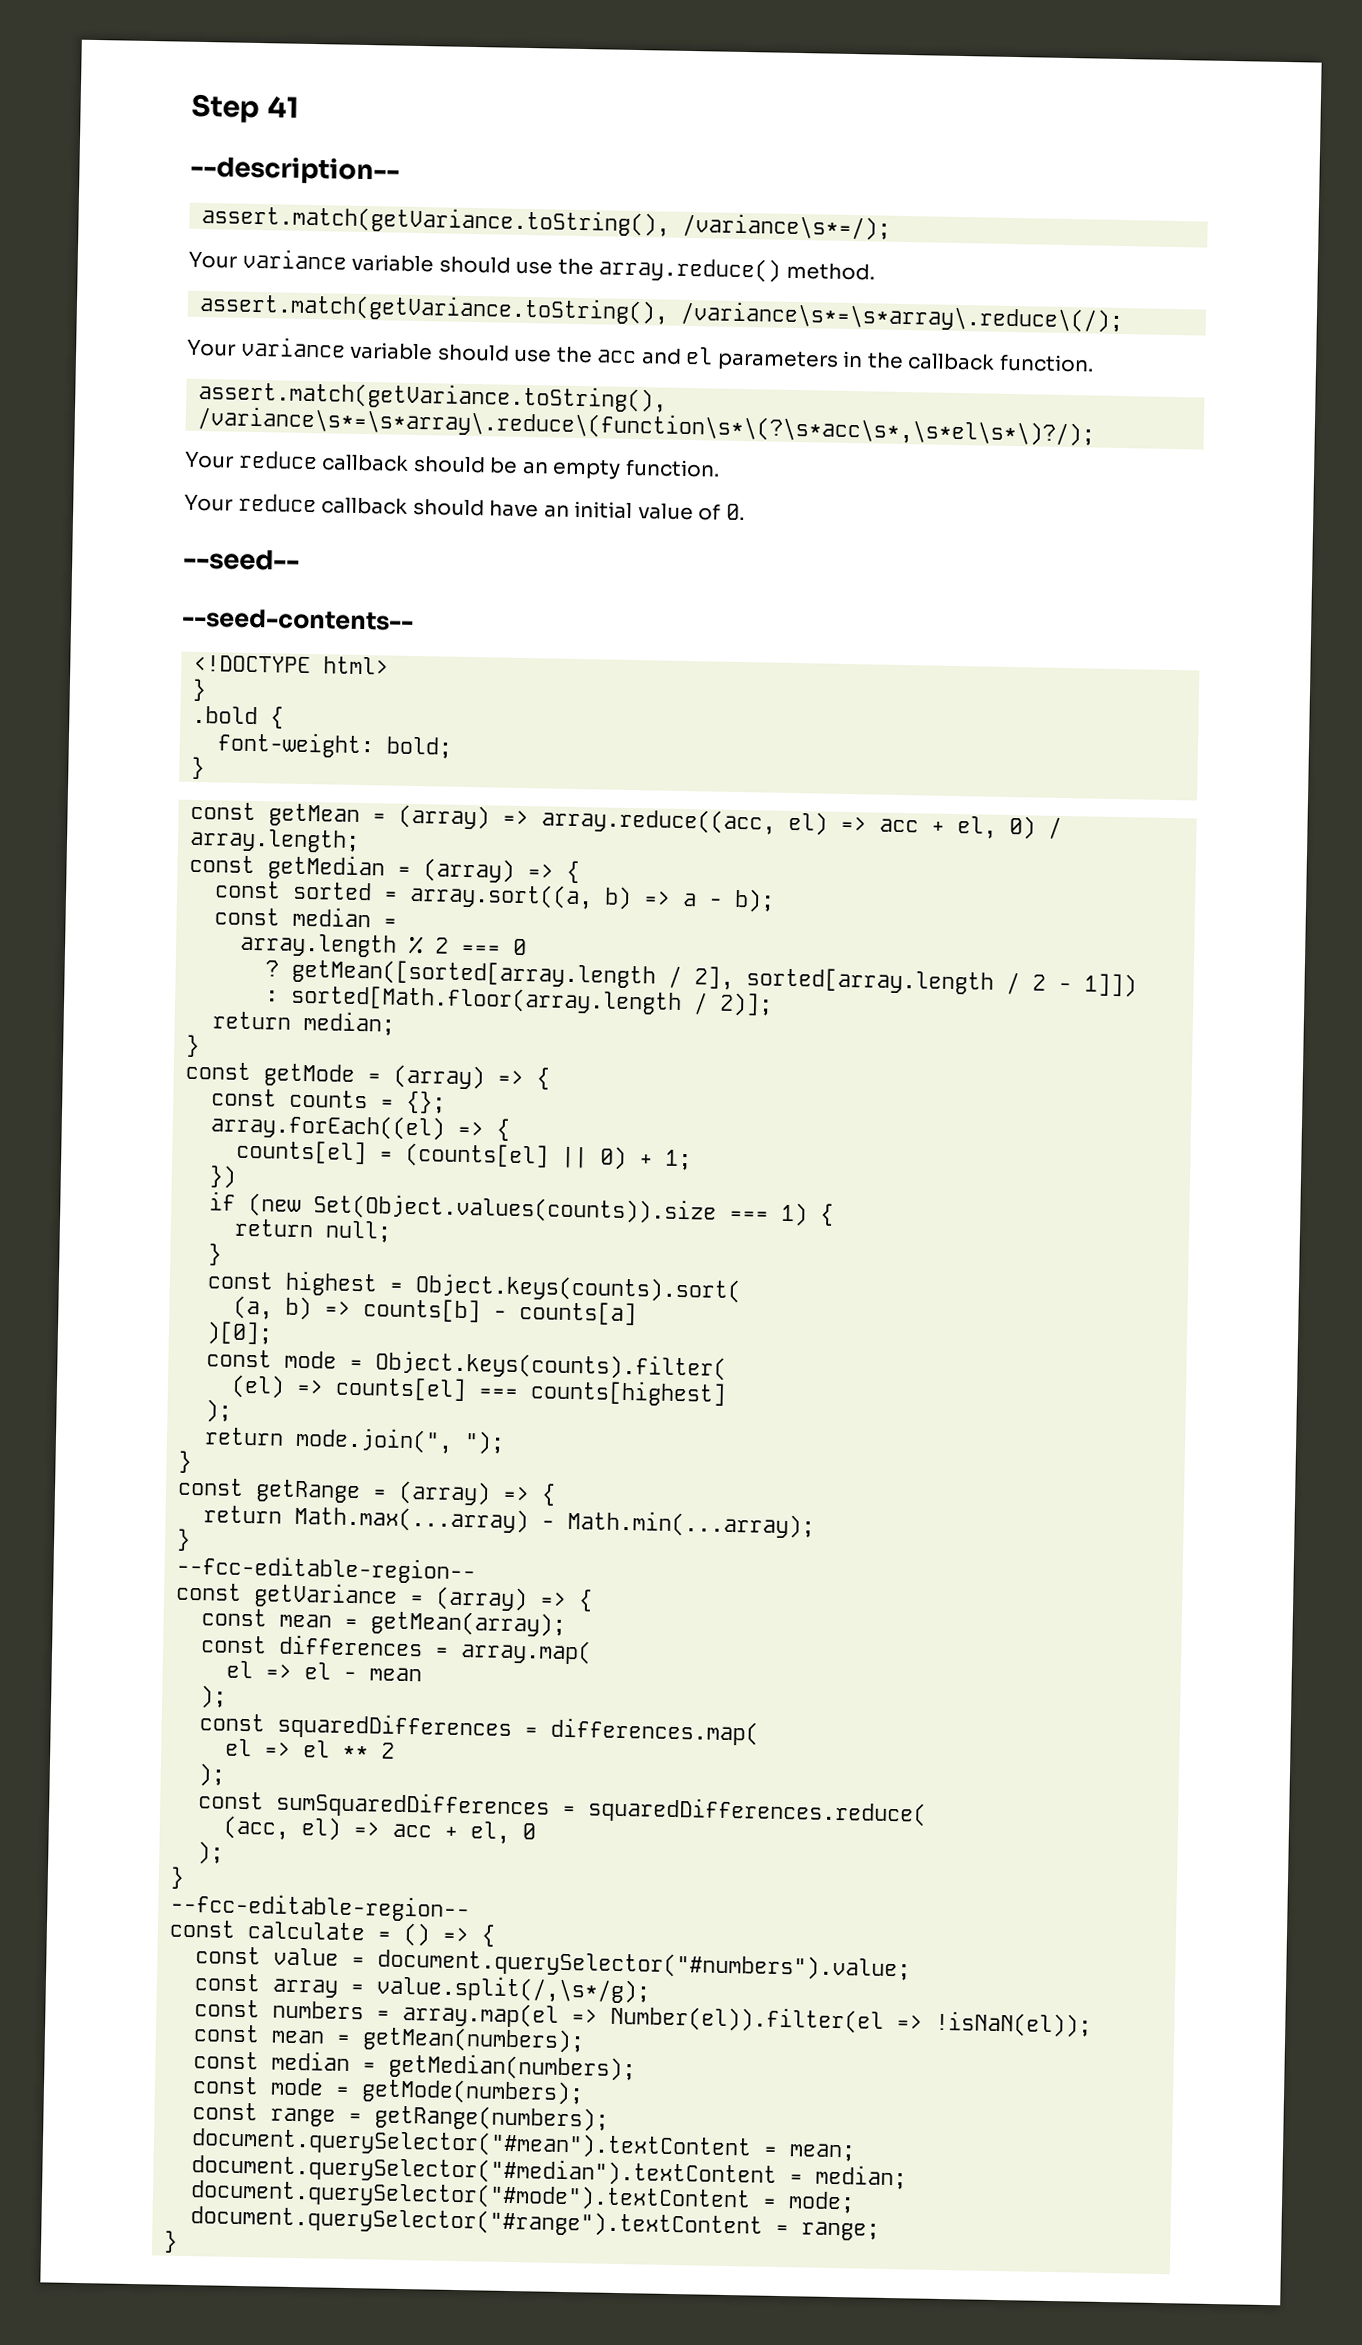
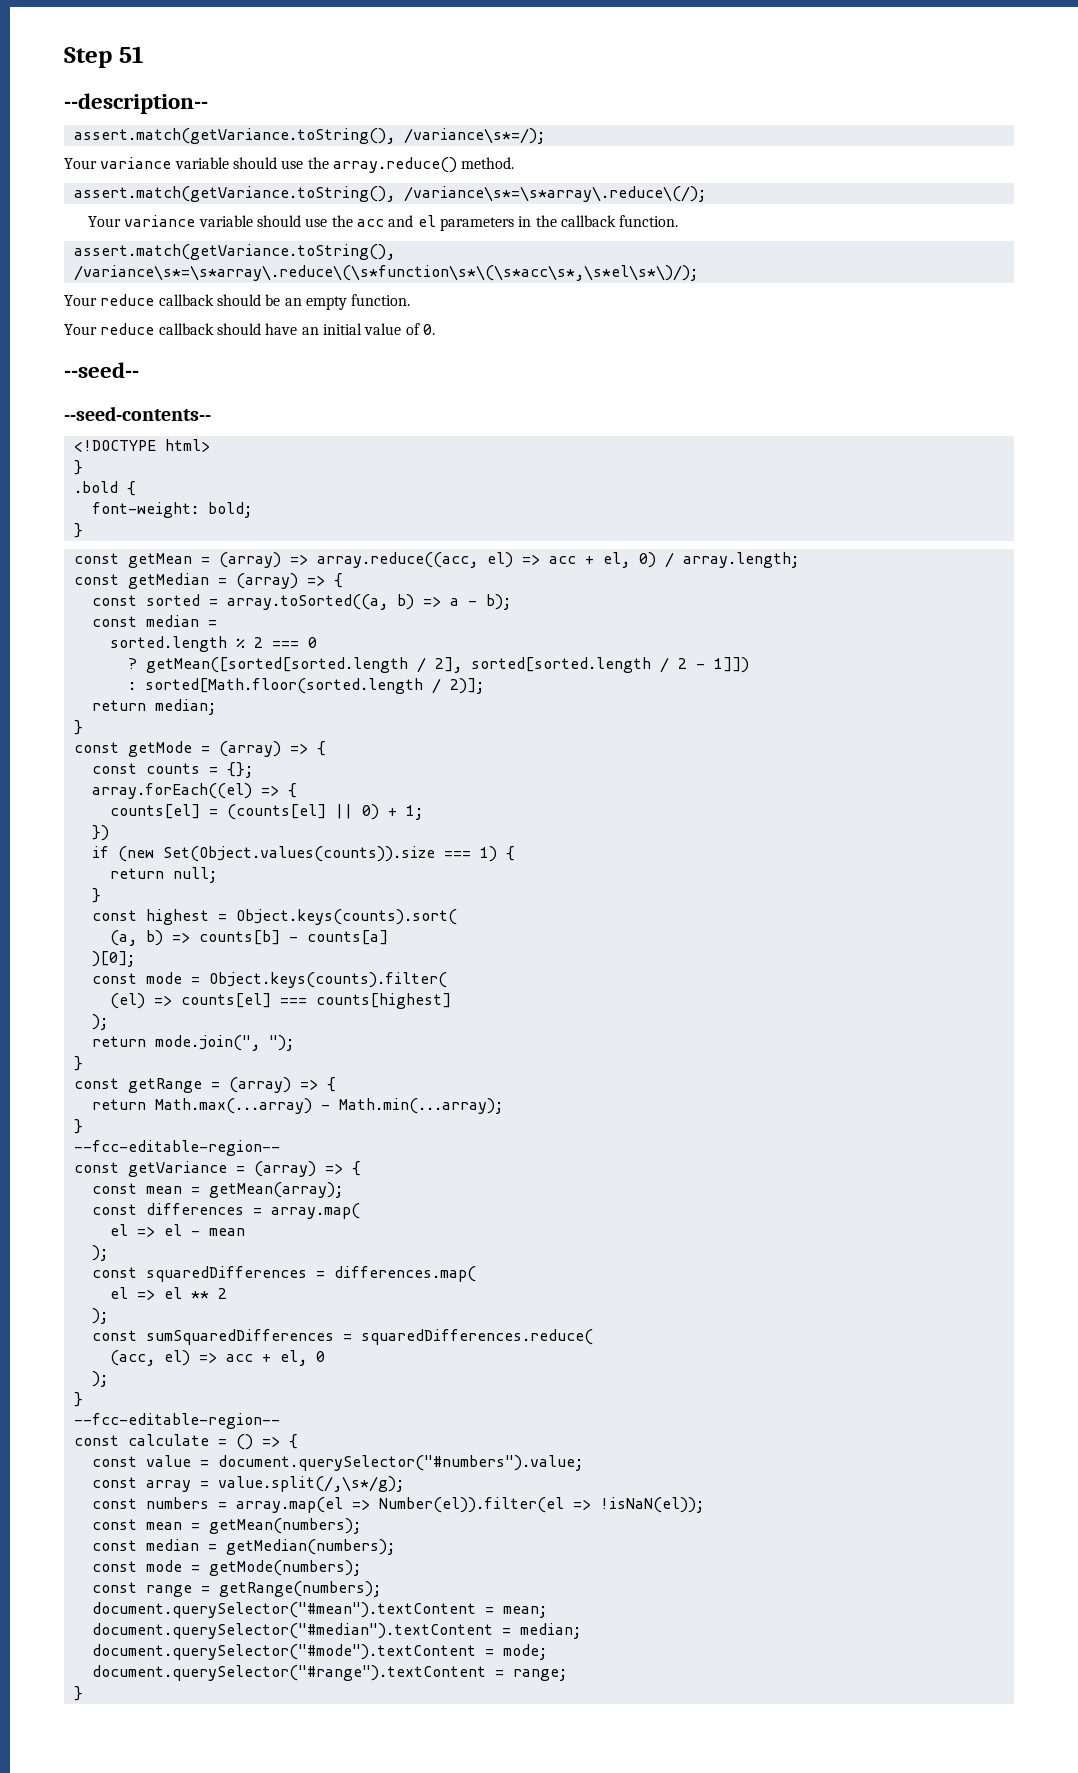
- Step 41
+ Step 51
- assert.match(getVariance.toString(), /variance\s*=\s*array\.reduce\(function\s*\(?\s*acc\s*,\s*el\s*\)?/);
+ assert.match(getVariance.toString(), /variance\s*=\s*array\.reduce\(\s*function\s*\(\s*acc\s*,\s*el\s*\)/);
- const sorted = array.sort((a, b) => a - b);
+ const sorted = array.toSorted((a, b) => a - b);
- array.length % 2 === 0
+ sorted.length % 2 === 0
- ? getMean([sorted[array.length / 2], sorted[array.length / 2 - 1]])
+ ? getMean([sorted[sorted.length / 2], sorted[sorted.length / 2 - 1]])
- : sorted[Math.floor(array.length / 2)];
+ : sorted[Math.floor(sorted.length / 2)];

